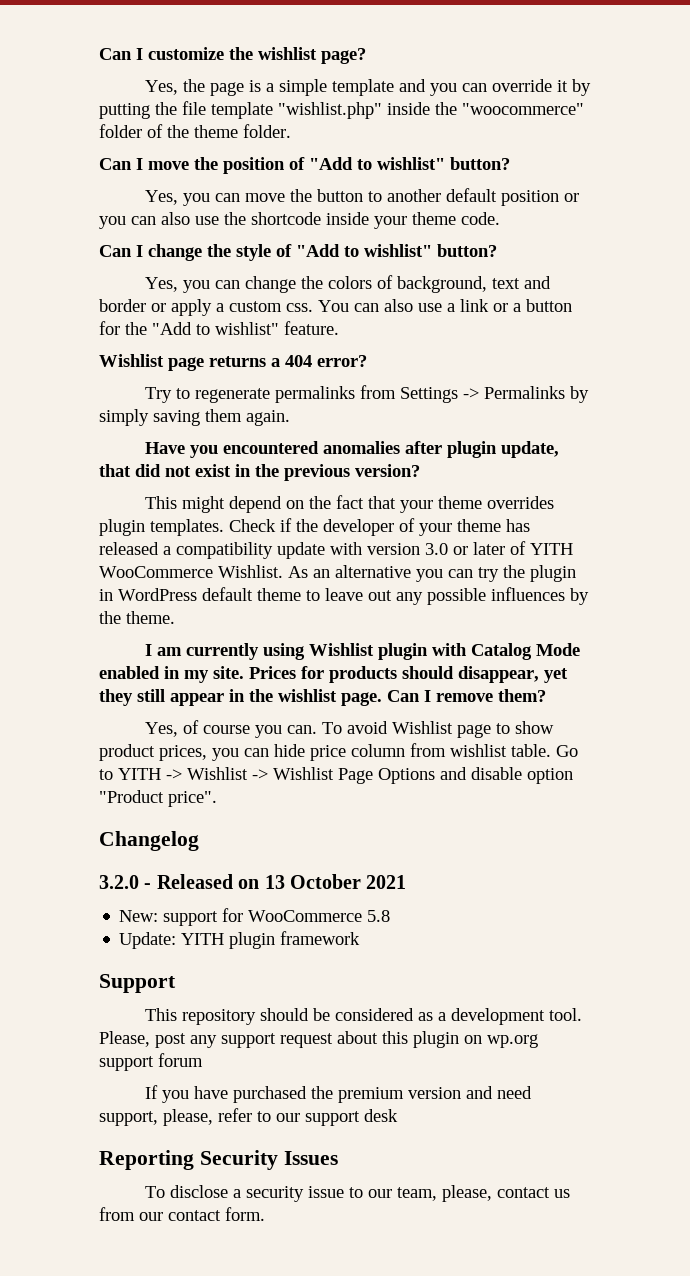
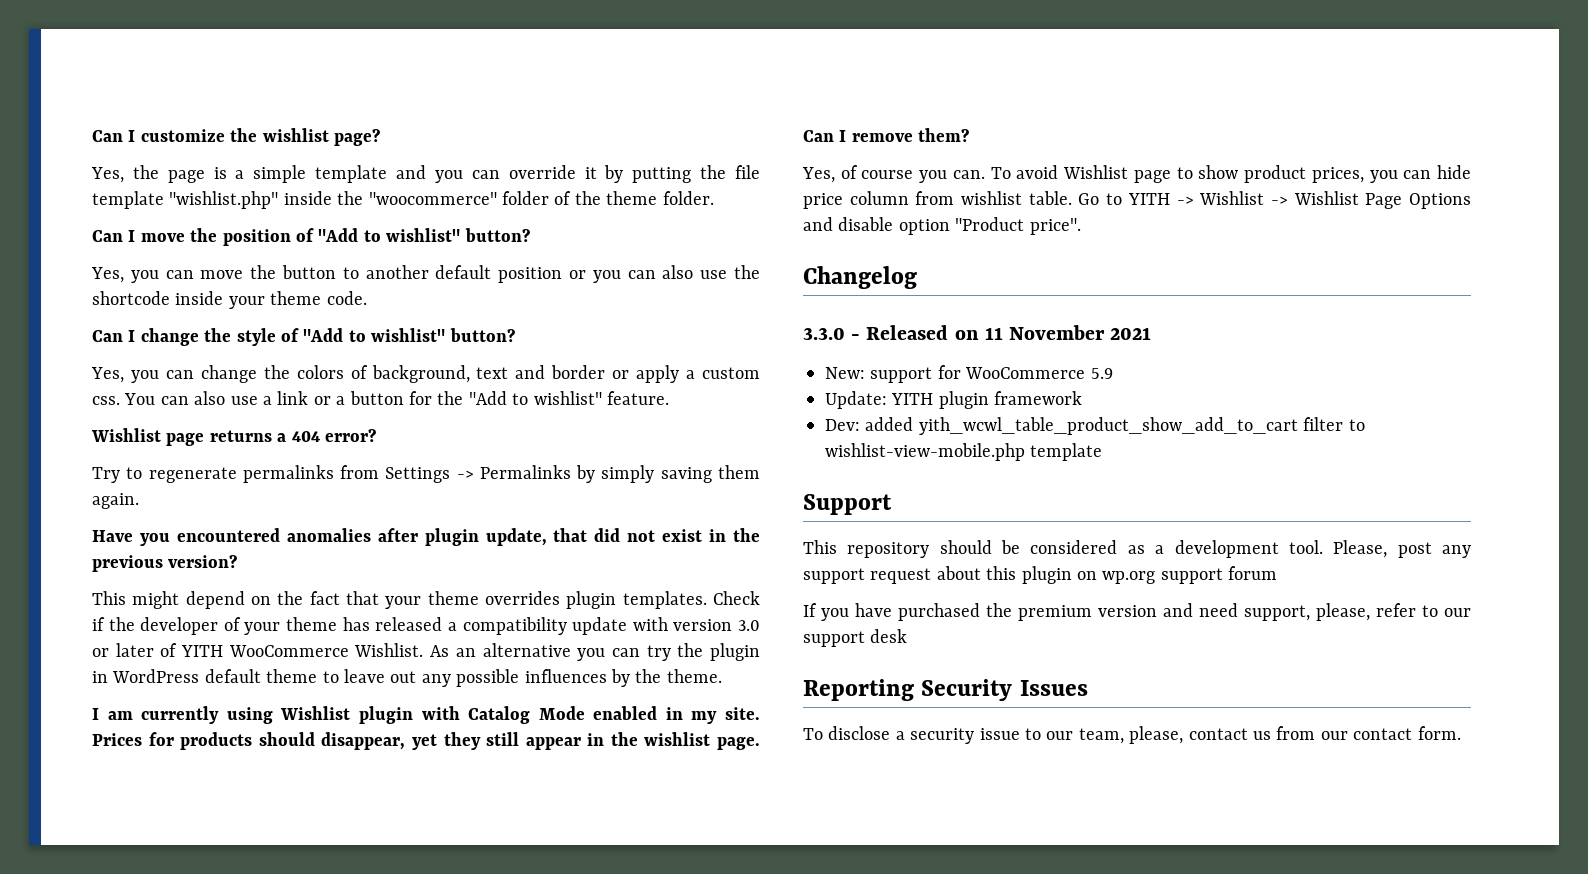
- 3.2.0 - Released on 13 October 2021
+ 3.3.0 - Released on 11 November 2021
- New: support for WooCommerce 5.8
+ New: support for WooCommerce 5.9
+ Dev: added yith_wcwl_table_product_show_add_to_cart filter to wishlist-view-mobile.php template

